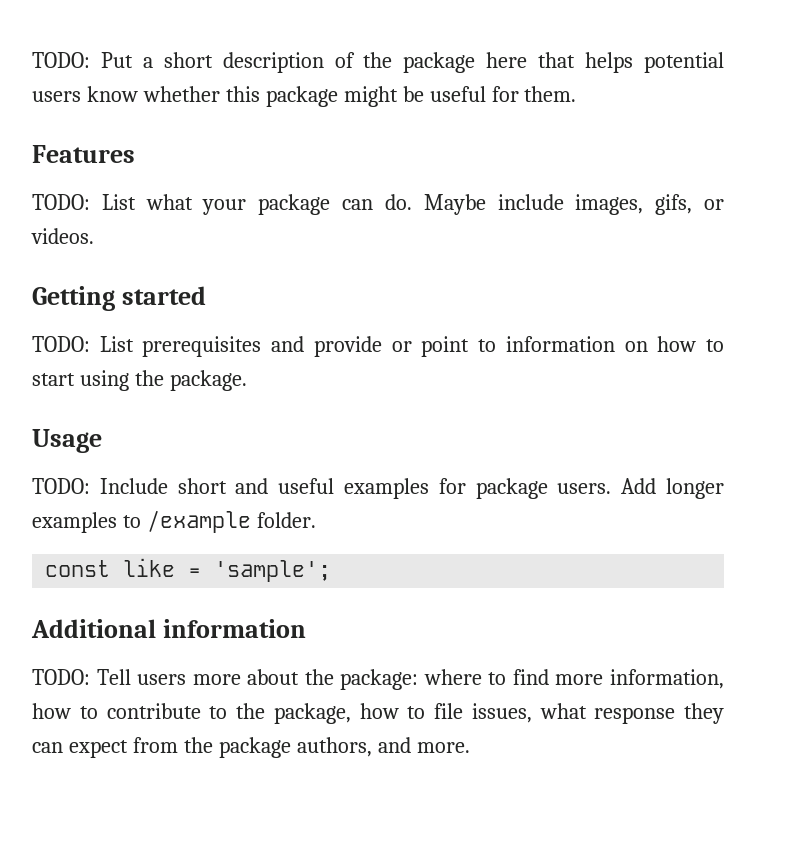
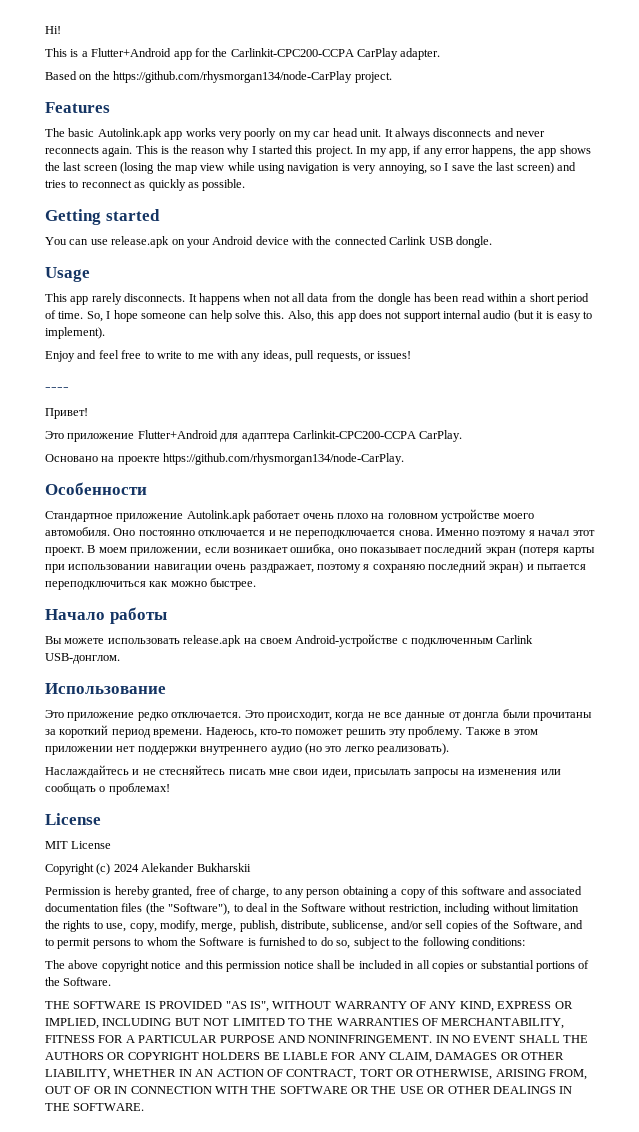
- TODO: Put a short description of the package here that helps potential users know whether this package might be useful for them.
+ Hi!
+ This is a Flutter+Android app for the Carlinkit-CPC200-CCPA CarPlay adapter.
+ Based on the https://github.com/rhysmorgan134/node-CarPlay project.
  Features
- TODO: List what your package can do. Maybe include images, gifs, or videos.
+ The basic Autolink.apk app works very poorly on my car head unit. It always disconnects and never reconnects again. This is the reason why I started this project. In my app, if any error happens, the app shows the last screen (losing the map view while using navigation is very annoying, so I save the last screen) and tries to reconnect as quickly as possible.
  Getting started
- TODO: List prerequisites and provide or point to information on how to start using the package.
+ You can use release.apk on your Android device with the connected Carlink USB dongle.
  Usage
- TODO: Include short and useful examples for package users. Add longer examples to /example folder.
- const like = 'sample';
- Additional information
- TODO: Tell users more about the package: where to find more information, how to contribute to the package, how to file issues, what response they can expect from the package authors, and more.
+ This app rarely disconnects. It happens when not all data from the dongle has been read within a short period of time. So, I hope someone can help solve this. Also, this app does not support internal audio (but it is easy to implement).
+ Enjoy and feel free to write to me with any ideas, pull requests, or issues!
+ ----
+ Привет!
+ Это приложение Flutter+Android для адаптера Carlinkit-CPC200-CCPA CarPlay.
+ Основано на проекте https://github.com/rhysmorgan134/node-CarPlay.
+ Особенности
+ Стандартное приложение Autolink.apk работает очень плохо на головном устройстве моего автомобиля. Оно постоянно отключается и не переподключается снова. Именно поэтому я начал этот проект. В моем приложении, если возникает ошибка, оно показывает последний экран (потеря карты при использовании навигации очень раздражает, поэтому я сохраняю последний экран) и пытается переподключиться как можно быстрее.
+ Начало работы
+ Вы можете использовать release.apk на своем Android-устройстве с подключенным Carlink USB-донглом.
+ Использование
+ Это приложение редко отключается. Это происходит, когда не все данные от донгла были прочитаны за короткий период времени. Надеюсь, кто-то поможет решить эту проблему. Также в этом приложении нет поддержки внутреннего аудио (но это легко реализовать).
+ Наслаждайтесь и не стесняйтесь писать мне свои идеи, присылать запросы на изменения или сообщать о проблемах!
+ License
+ MIT License
+ Copyright (c) 2024 Alekander Bukharskii
+ Permission is hereby granted, free of charge, to any person obtaining a copy of this software and associated documentation files (the "Software"), to deal in the Software without restriction, including without limitation the rights to use, copy, modify, merge, publish, distribute, sublicense, and/or sell copies of the Software, and to permit persons to whom the Software is furnished to do so, subject to the following conditions:
+ The above copyright notice and this permission notice shall be included in all copies or substantial portions of the Software.
+ THE SOFTWARE IS PROVIDED "AS IS", WITHOUT WARRANTY OF ANY KIND, EXPRESS OR IMPLIED, INCLUDING BUT NOT LIMITED TO THE WARRANTIES OF MERCHANTABILITY, FITNESS FOR A PARTICULAR PURPOSE AND NONINFRINGEMENT. IN NO EVENT SHALL THE AUTHORS OR COPYRIGHT HOLDERS BE LIABLE FOR ANY CLAIM, DAMAGES OR OTHER LIABILITY, WHETHER IN AN ACTION OF CONTRACT, TORT OR OTHERWISE, ARISING FROM, OUT OF OR IN CONNECTION WITH THE SOFTWARE OR THE USE OR OTHER DEALINGS IN THE SOFTWARE.

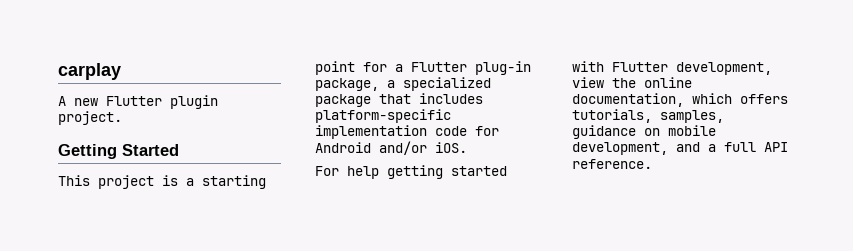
- Hi!
- This is a Flutter+Android app for the Carlinkit-CPC200-CCPA CarPlay adapter.
- Based on the https://github.com/rhysmorgan134/node-CarPlay project.
- Features
- The basic Autolink.apk app works very poorly on my car head unit. It always disconnects and never reconnects again. This is the reason why I started this project. In my app, if any error happens, the app shows the last screen (losing the map view while using navigation is very annoying, so I save the last screen) and tries to reconnect as quickly as possible.
- Getting started
- You can use release.apk on your Android device with the connected Carlink USB dongle.
- Usage
- This app rarely disconnects. It happens when not all data from the dongle has been read within a short period of time. So, I hope someone can help solve this. Also, this app does not support internal audio (but it is easy to implement).
- Enjoy and feel free to write to me with any ideas, pull requests, or issues!
- ----
- Привет!
- Это приложение Flutter+Android для адаптера Carlinkit-CPC200-CCPA CarPlay.
- Основано на проекте https://github.com/rhysmorgan134/node-CarPlay.
- Особенности
- Стандартное приложение Autolink.apk работает очень плохо на головном устройстве моего автомобиля. Оно постоянно отключается и не переподключается снова. Именно поэтому я начал этот проект. В моем приложении, если возникает ошибка, оно показывает последний экран (потеря карты при использовании навигации очень раздражает, поэтому я сохраняю последний экран) и пытается переподключиться как можно быстрее.
- Начало работы
- Вы можете использовать release.apk на своем Android-устройстве с подключенным Carlink USB-донглом.
- Использование
- Это приложение редко отключается. Это происходит, когда не все данные от донгла были прочитаны за короткий период времени. Надеюсь, кто-то поможет решить эту проблему. Также в этом приложении нет поддержки внутреннего аудио (но это легко реализовать).
- Наслаждайтесь и не стесняйтесь писать мне свои идеи, присылать запросы на изменения или сообщать о проблемах!
- License
- MIT License
- Copyright (c) 2024 Alekander Bukharskii
- Permission is hereby granted, free of charge, to any person obtaining a copy of this software and associated documentation files (the "Software"), to deal in the Software without restriction, including without limitation the rights to use, copy, modify, merge, publish, distribute, sublicense, and/or sell copies of the Software, and to permit persons to whom the Software is furnished to do so, subject to the following conditions:
- The above copyright notice and this permission notice shall be included in all copies or substantial portions of the Software.
- THE SOFTWARE IS PROVIDED "AS IS", WITHOUT WARRANTY OF ANY KIND, EXPRESS OR IMPLIED, INCLUDING BUT NOT LIMITED TO THE WARRANTIES OF MERCHANTABILITY, FITNESS FOR A PARTICULAR PURPOSE AND NONINFRINGEMENT. IN NO EVENT SHALL THE AUTHORS OR COPYRIGHT HOLDERS BE LIABLE FOR ANY CLAIM, DAMAGES OR OTHER LIABILITY, WHETHER IN AN ACTION OF CONTRACT, TORT OR OTHERWISE, ARISING FROM, OUT OF OR IN CONNECTION WITH THE SOFTWARE OR THE USE OR OTHER DEALINGS IN THE SOFTWARE.
+ carplay
+ A new Flutter plugin project.
+ Getting Started
+ This project is a starting point for a Flutter plug-in package, a specialized package that includes platform-specific implementation code for Android and/or iOS.
+ For help getting started with Flutter development, view the online documentation, which offers tutorials, samples, guidance on mobile development, and a full API reference.

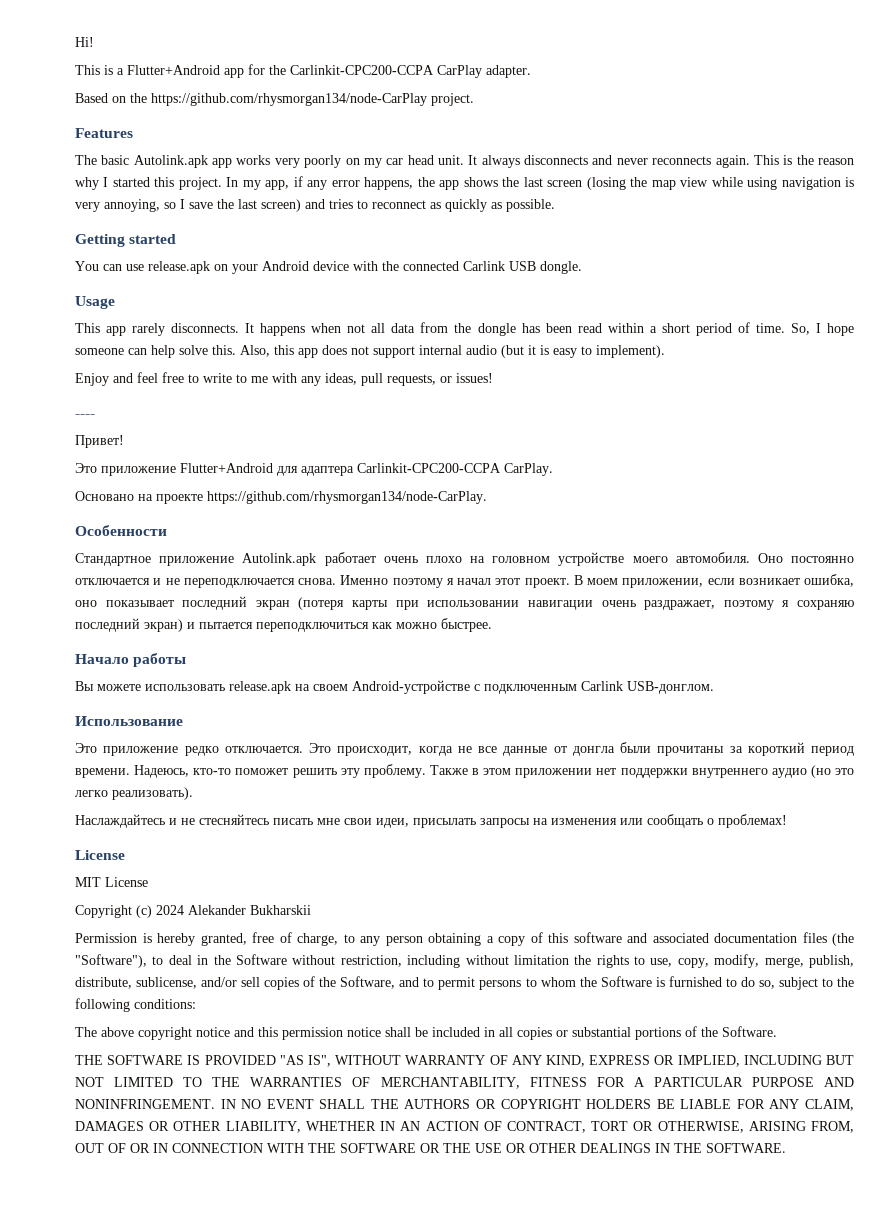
- carplay
- A new Flutter plugin project.
- Getting Started
- This project is a starting point for a Flutter plug-in package, a specialized package that includes platform-specific implementation code for Android and/or iOS.
- For help getting started with Flutter development, view the online documentation, which offers tutorials, samples, guidance on mobile development, and a full API reference.
+ Hi!
+ This is a Flutter+Android app for the Carlinkit-CPC200-CCPA CarPlay adapter.
+ Based on the https://github.com/rhysmorgan134/node-CarPlay project.
+ Features
+ The basic Autolink.apk app works very poorly on my car head unit. It always disconnects and never reconnects again. This is the reason why I started this project. In my app, if any error happens, the app shows the last screen (losing the map view while using navigation is very annoying, so I save the last screen) and tries to reconnect as quickly as possible.
+ Getting started
+ You can use release.apk on your Android device with the connected Carlink USB dongle.
+ Usage
+ This app rarely disconnects. It happens when not all data from the dongle has been read within a short period of time. So, I hope someone can help solve this. Also, this app does not support internal audio (but it is easy to implement).
+ Enjoy and feel free to write to me with any ideas, pull requests, or issues!
+ ----
+ Привет!
+ Это приложение Flutter+Android для адаптера Carlinkit-CPC200-CCPA CarPlay.
+ Основано на проекте https://github.com/rhysmorgan134/node-CarPlay.
+ Особенности
+ Стандартное приложение Autolink.apk работает очень плохо на головном устройстве моего автомобиля. Оно постоянно отключается и не переподключается снова. Именно поэтому я начал этот проект. В моем приложении, если возникает ошибка, оно показывает последний экран (потеря карты при использовании навигации очень раздражает, поэтому я сохраняю последний экран) и пытается переподключиться как можно быстрее.
+ Начало работы
+ Вы можете использовать release.apk на своем Android-устройстве с подключенным Carlink USB-донглом.
+ Использование
+ Это приложение редко отключается. Это происходит, когда не все данные от донгла были прочитаны за короткий период времени. Надеюсь, кто-то поможет решить эту проблему. Также в этом приложении нет поддержки внутреннего аудио (но это легко реализовать).
+ Наслаждайтесь и не стесняйтесь писать мне свои идеи, присылать запросы на изменения или сообщать о проблемах!
+ License
+ MIT License
+ Copyright (c) 2024 Alekander Bukharskii
+ Permission is hereby granted, free of charge, to any person obtaining a copy of this software and associated documentation files (the "Software"), to deal in the Software without restriction, including without limitation the rights to use, copy, modify, merge, publish, distribute, sublicense, and/or sell copies of the Software, and to permit persons to whom the Software is furnished to do so, subject to the following conditions:
+ The above copyright notice and this permission notice shall be included in all copies or substantial portions of the Software.
+ THE SOFTWARE IS PROVIDED "AS IS", WITHOUT WARRANTY OF ANY KIND, EXPRESS OR IMPLIED, INCLUDING BUT NOT LIMITED TO THE WARRANTIES OF MERCHANTABILITY, FITNESS FOR A PARTICULAR PURPOSE AND NONINFRINGEMENT. IN NO EVENT SHALL THE AUTHORS OR COPYRIGHT HOLDERS BE LIABLE FOR ANY CLAIM, DAMAGES OR OTHER LIABILITY, WHETHER IN AN ACTION OF CONTRACT, TORT OR OTHERWISE, ARISING FROM, OUT OF OR IN CONNECTION WITH THE SOFTWARE OR THE USE OR OTHER DEALINGS IN THE SOFTWARE.

